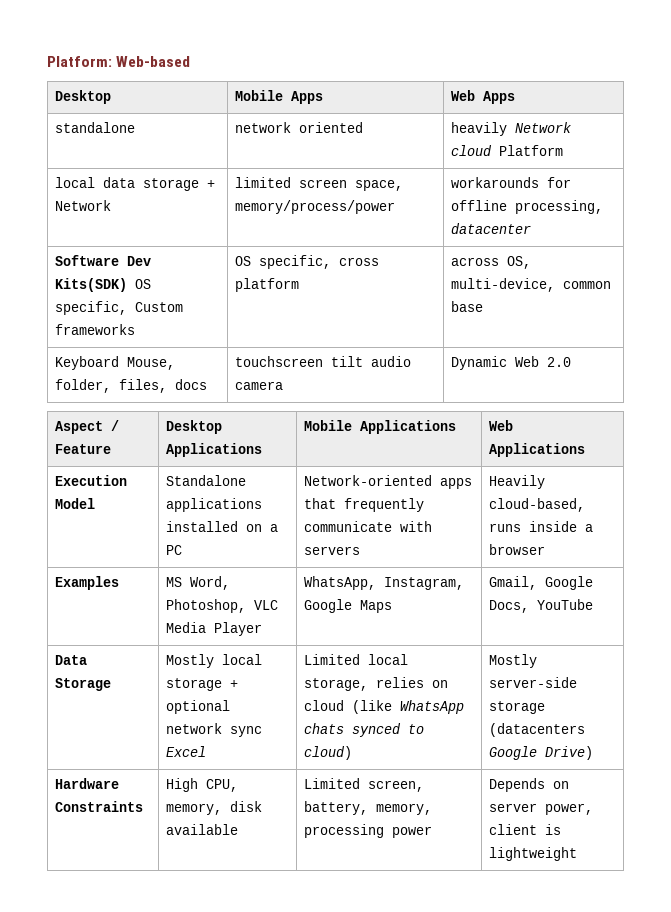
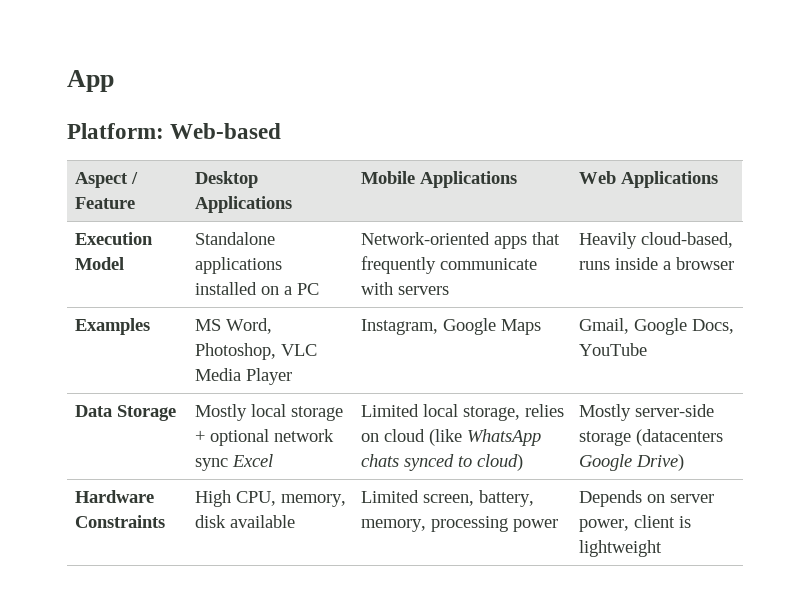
+ App
- Desktop | Mobile Apps | Web Apps
- standalone | network oriented | heavily Network cloud Platform
- local data storage + Network | limited screen space, memory/process/power | workarounds for offline processing, datacenter
- Software Dev Kits(SDK) OS specific, Custom frameworks | OS specific, cross platform | across OS, multi-device, common base
- Keyboard Mouse, folder, files, docs | touchscreen tilt audio camera | Dynamic Web 2.0
- Examples | MS Word, Photoshop, VLC Media Player | WhatsApp, Instagram, Google Maps | Gmail, Google Docs, YouTube
+ Examples | MS Word, Photoshop, VLC Media Player | Instagram, Google Maps | Gmail, Google Docs, YouTube

